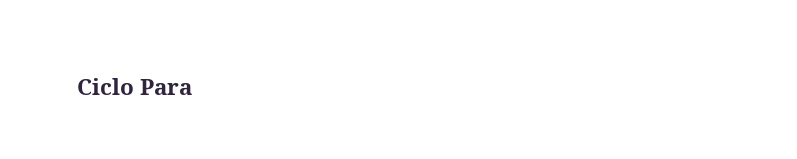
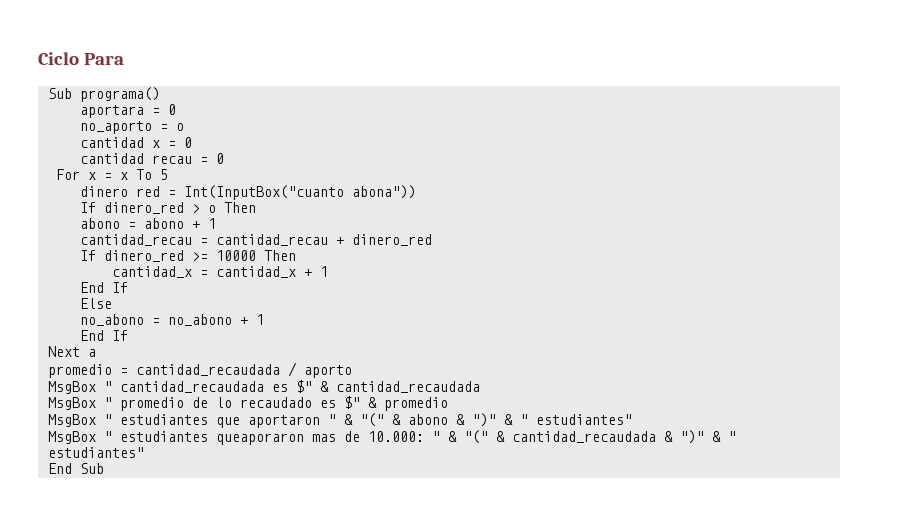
+ Sub programa()
+ aportara = 0
+ no_aporto = o
+ cantidad x = 0
+ cantidad recau = 0
+ For x = x To 5
+ dinero red = Int(InputBox("cuanto abona"))
+ If dinero_red > o Then
+ abono = abono + 1
+ cantidad_recau = cantidad_recau + dinero_red
+ If dinero_red >= 10000 Then
+ cantidad_x = cantidad_x + 1
+ End If
+ Else
+ no_abono = no_abono + 1
+ End If
+ Next a
+ promedio = cantidad_recaudada / aporto
+ MsgBox " cantidad_recaudada es $" & cantidad_recaudada
+ MsgBox " promedio de lo recaudado es $" & promedio
+ MsgBox " estudiantes que aportaron " & "(" & abono & ")" & " estudiantes"
+ MsgBox " estudiantes queaporaron mas de 10.000: " & "(" & cantidad_recaudada & ")" & " estudiantes"
+ End Sub

